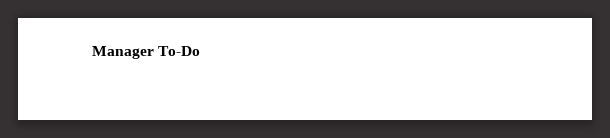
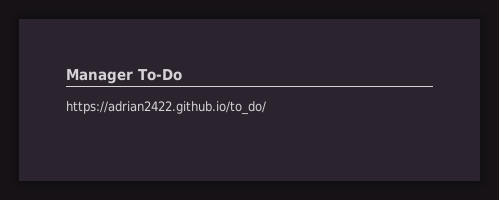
+ https://adrian2422.github.io/to_do/

